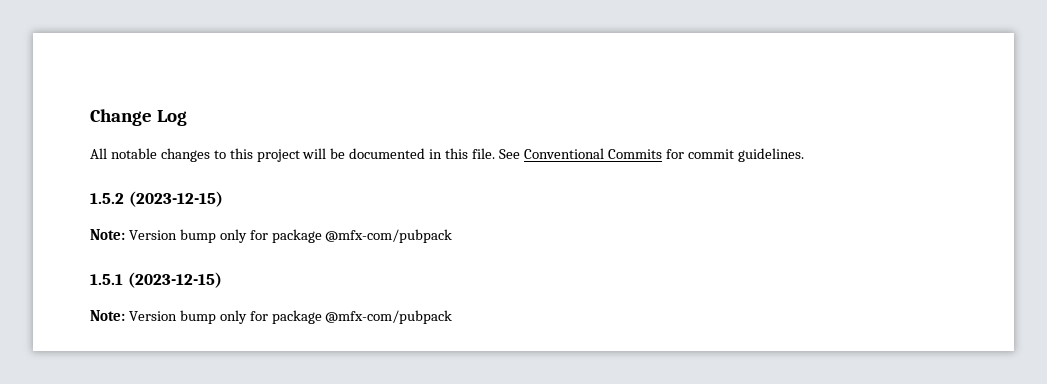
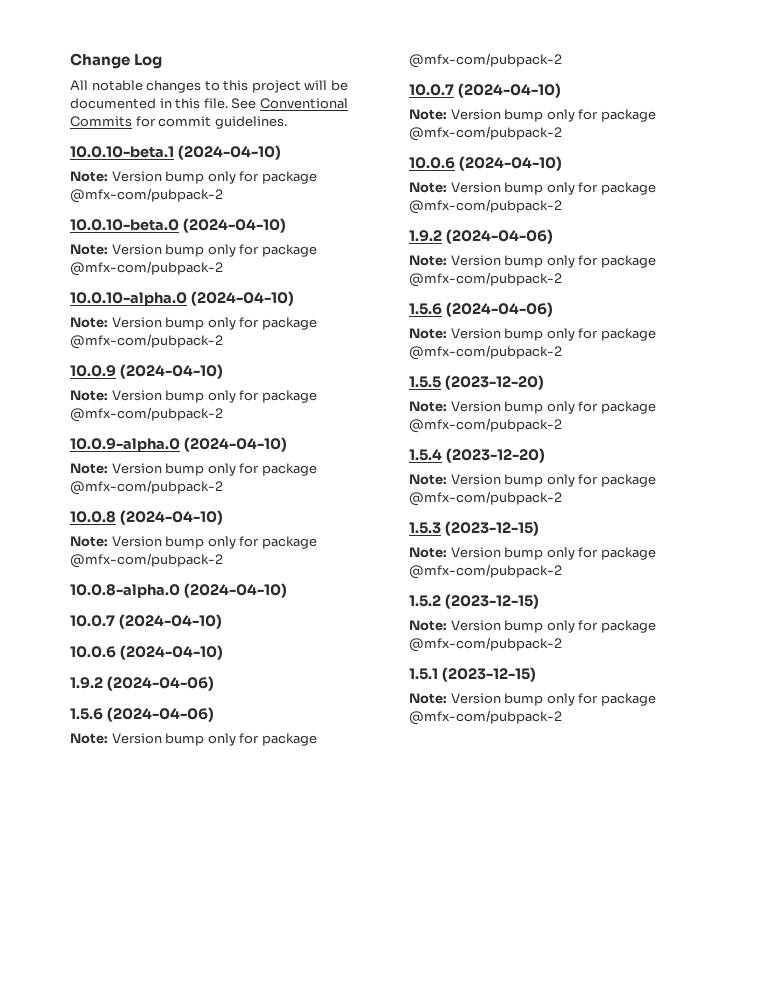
+ 10.0.10-beta.1 (2024-04-10)
+ Note: Version bump only for package @mfx-com/pubpack-2
+ 10.0.10-beta.0 (2024-04-10)
+ Note: Version bump only for package @mfx-com/pubpack-2
+ 10.0.10-alpha.0 (2024-04-10)
+ Note: Version bump only for package @mfx-com/pubpack-2
+ 10.0.9 (2024-04-10)
+ Note: Version bump only for package @mfx-com/pubpack-2
+ 10.0.9-alpha.0 (2024-04-10)
+ Note: Version bump only for package @mfx-com/pubpack-2
+ 10.0.8 (2024-04-10)
+ Note: Version bump only for package @mfx-com/pubpack-2
+ 10.0.8-alpha.0 (2024-04-10)
+ 10.0.7 (2024-04-10)
+ 10.0.6 (2024-04-10)
+ 1.9.2 (2024-04-06)
+ 1.5.6 (2024-04-06)
+ Note: Version bump only for package @mfx-com/pubpack-2
+ 10.0.7 (2024-04-10)
+ Note: Version bump only for package @mfx-com/pubpack-2
+ 10.0.6 (2024-04-10)
+ Note: Version bump only for package @mfx-com/pubpack-2
+ 1.9.2 (2024-04-06)
+ Note: Version bump only for package @mfx-com/pubpack-2
+ 1.5.6 (2024-04-06)
+ Note: Version bump only for package @mfx-com/pubpack-2
+ 1.5.5 (2023-12-20)
+ Note: Version bump only for package @mfx-com/pubpack-2
+ 1.5.4 (2023-12-20)
+ Note: Version bump only for package @mfx-com/pubpack-2
+ 1.5.3 (2023-12-15)
+ Note: Version bump only for package @mfx-com/pubpack-2
  1.5.2 (2023-12-15)
- Note: Version bump only for package @mfx-com/pubpack
+ Note: Version bump only for package @mfx-com/pubpack-2
  1.5.1 (2023-12-15)
- Note: Version bump only for package @mfx-com/pubpack
+ Note: Version bump only for package @mfx-com/pubpack-2

